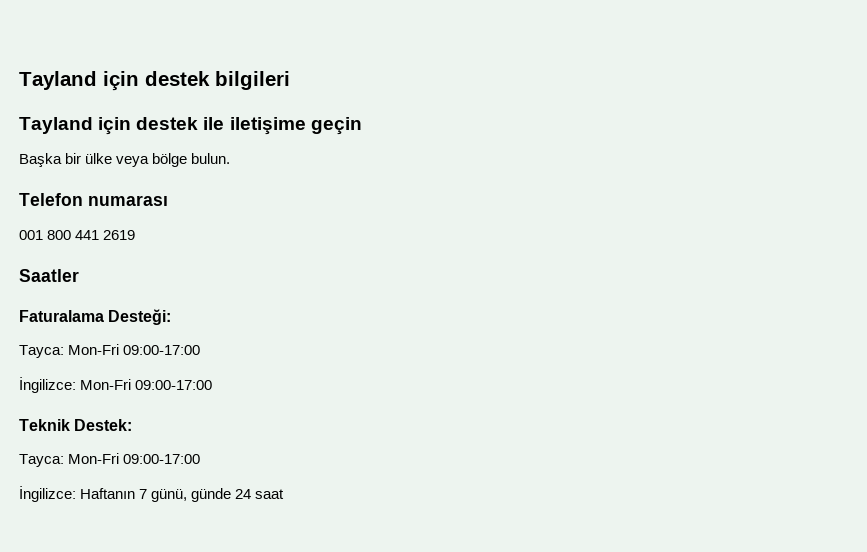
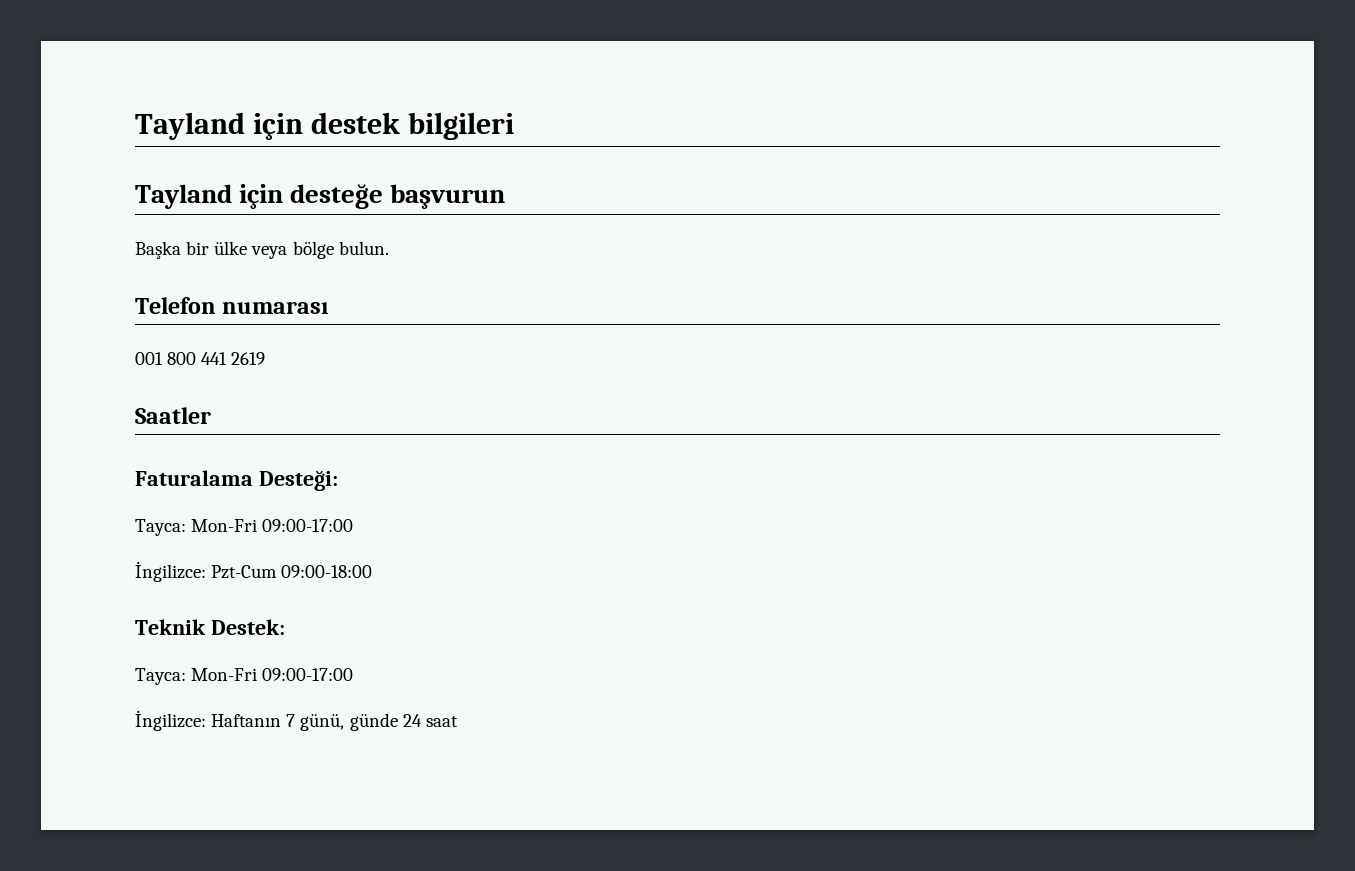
- Tayland için destek ile iletişime geçin
+ Tayland için desteğe başvurun
- İngilizce: Mon-Fri 09:00-17:00
+ İngilizce: Pzt-Cum 09:00-18:00

